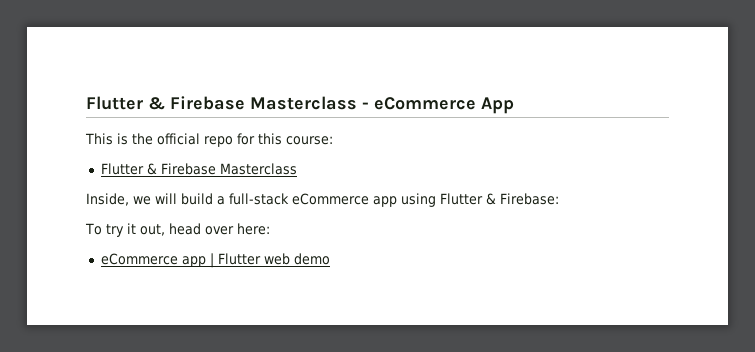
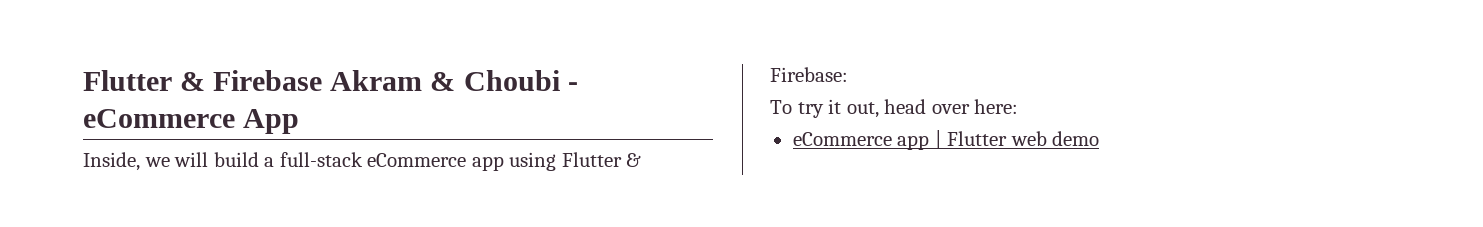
- Flutter & Firebase Masterclass - eCommerce App
+ Flutter & Firebase Akram & Choubi - eCommerce App
- This is the official repo for this course:
- Flutter & Firebase Masterclass

